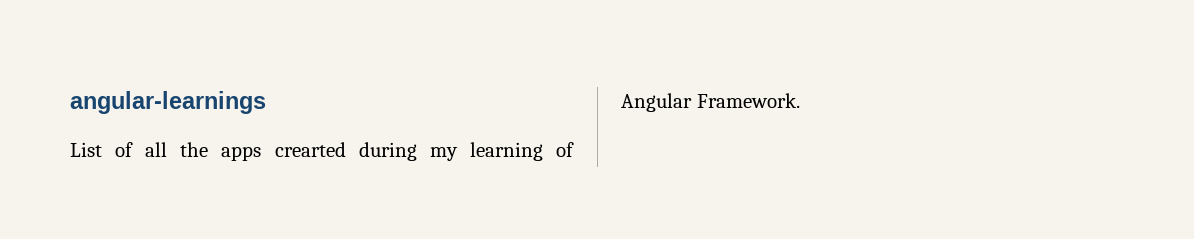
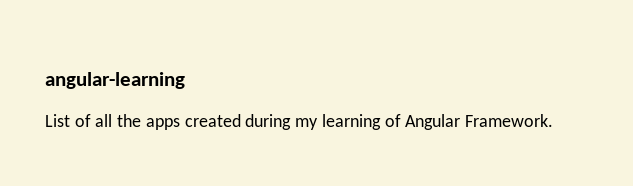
- angular-learnings
+ angular-learning
- List of all the apps crearted during my learning of Angular Framework.
+ List of all the apps created during my learning of Angular Framework.

